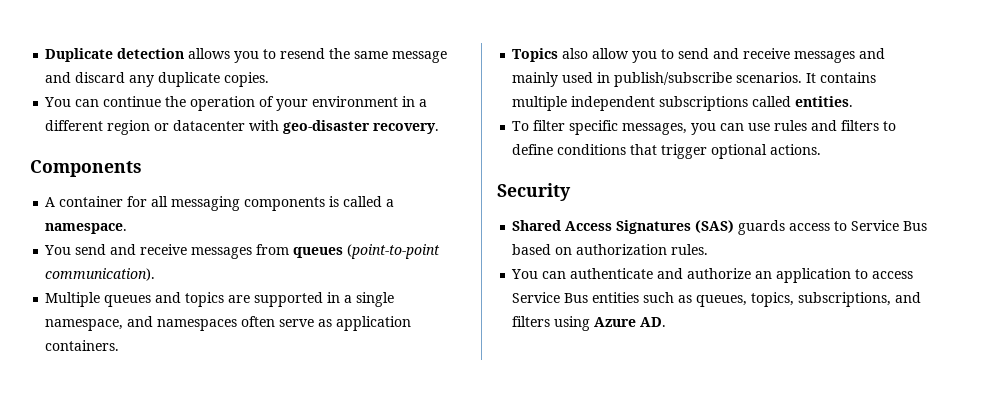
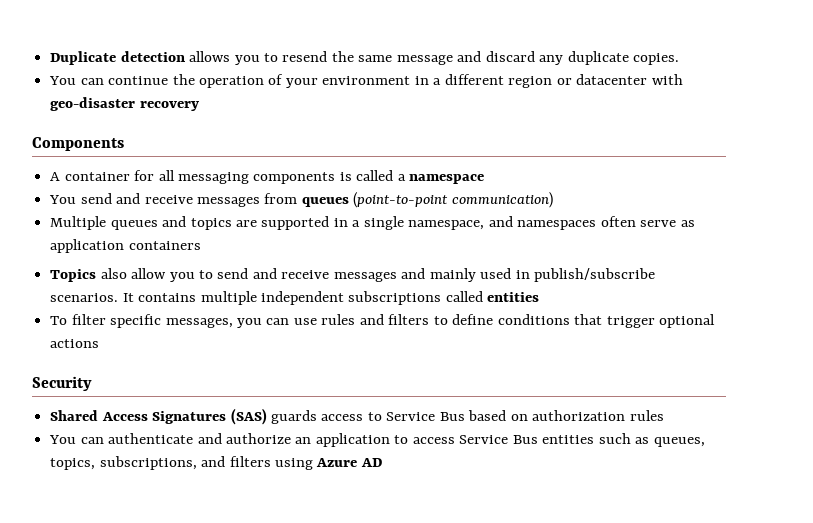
- You can continue the operation of your environment in a different region or datacenter with geo-disaster recovery.
+ You can continue the operation of your environment in a different region or datacenter with geo-disaster recovery
- A container for all messaging components is called a namespace.
+ A container for all messaging components is called a namespace
- You send and receive messages from queues (point-to-point communication).
+ You send and receive messages from queues (point-to-point communication)
- Multiple queues and topics are supported in a single namespace, and namespaces often serve as application containers.
+ Multiple queues and topics are supported in a single namespace, and namespaces often serve as application containers
- It contains multiple independent subscriptions called entities.
+ It contains multiple independent subscriptions called entities
- To filter specific messages, you can use rules and filters to define conditions that trigger optional actions.
+ To filter specific messages, you can use rules and filters to define conditions that trigger optional actions
- Shared Access Signatures (SAS) guards access to Service Bus based on authorization rules.
+ Shared Access Signatures (SAS) guards access to Service Bus based on authorization rules
- You can authenticate and authorize an application to access Service Bus entities such as queues, topics, subscriptions, and filters using Azure AD.
+ You can authenticate and authorize an application to access Service Bus entities such as queues, topics, subscriptions, and filters using Azure AD

